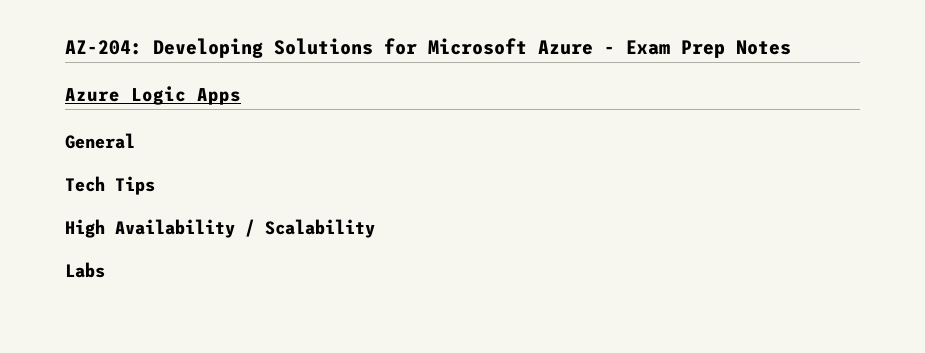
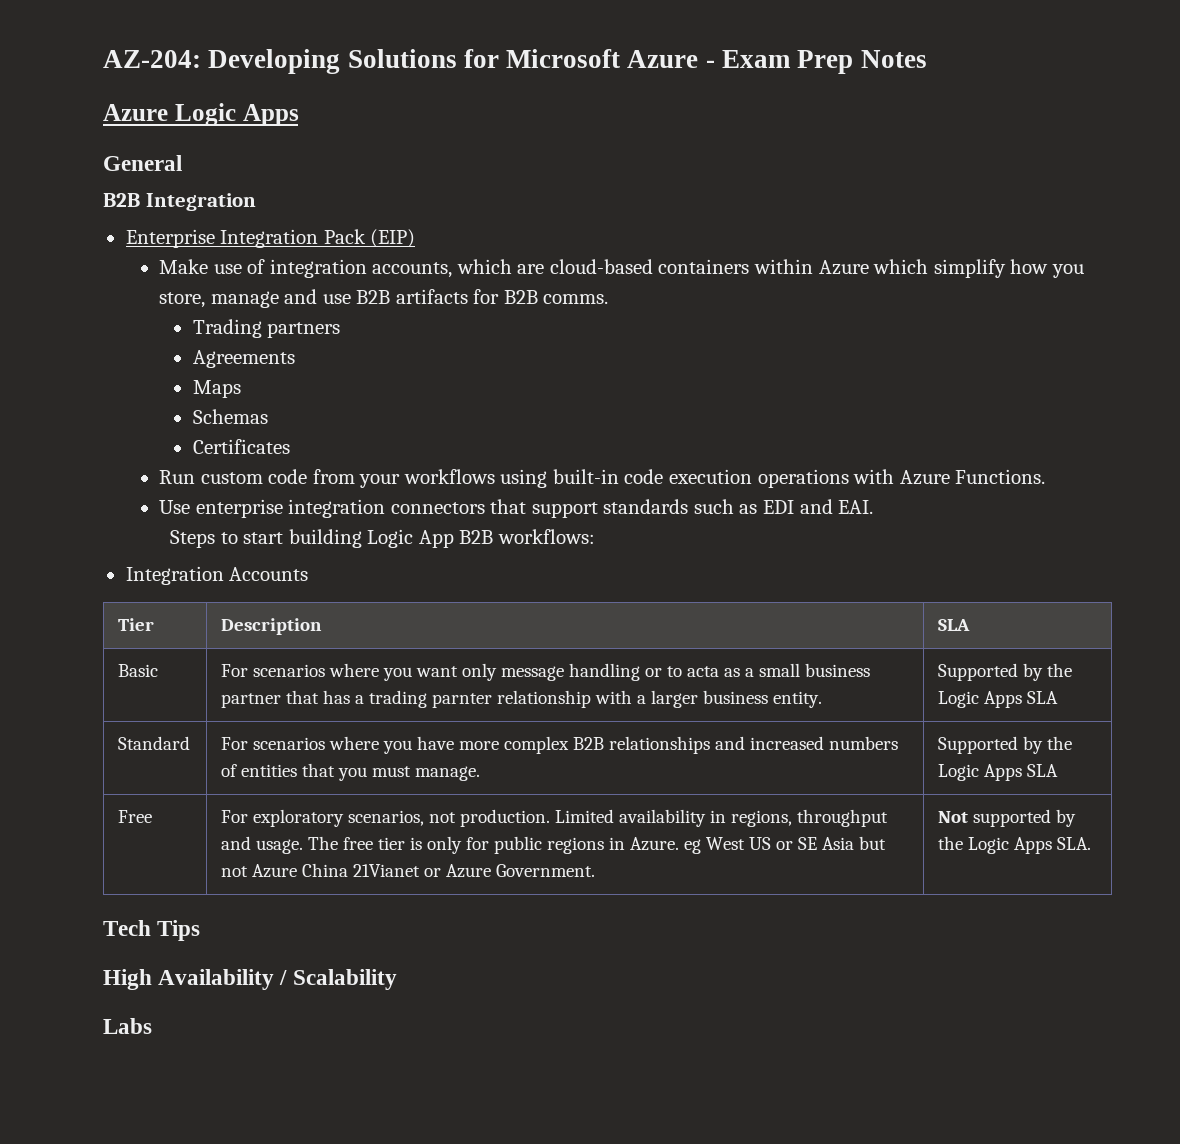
+ B2B Integration
+ Enterprise Integration Pack (EIP)
+ Make use of integration accounts, which are cloud-based containers within Azure which simplify how you store, manage and use B2B artifacts for B2B comms.
+ Trading partners
+ Agreements
+ Maps
+ Schemas
+ Certificates
+ Run custom code from your workflows using built-in code execution operations with Azure Functions.
+ Use enterprise integration connectors that support standards such as EDI and EAI.
+ Steps to start building Logic App B2B workflows:
+ Integration Accounts
+ Tier | Description | SLA
+ Basic | For scenarios where you want only message handling or to acta as a small business partner that has a trading parnter relationship with a larger business entity. | Supported by the Logic Apps SLA
+ Standard | For scenarios where you have more complex B2B relationships and increased numbers of entities that you must manage. | Supported by the Logic Apps SLA
+ Free | For exploratory scenarios, not production. Limited availability in regions, throughput and usage. The free tier is only for public regions in Azure. eg West US or SE Asia but not Azure China 21Vianet or Azure Government. | Not supported by the Logic Apps SLA.

